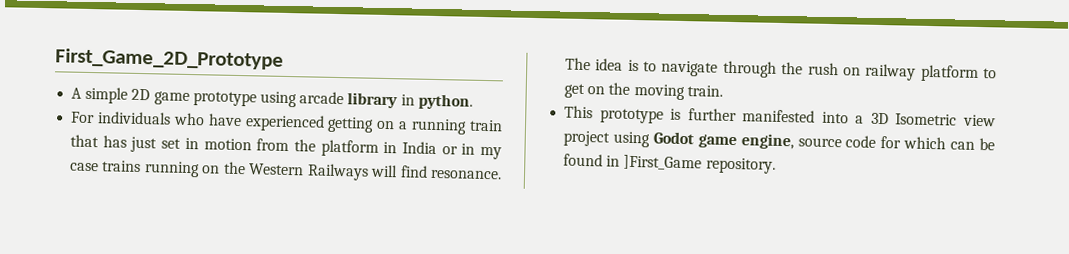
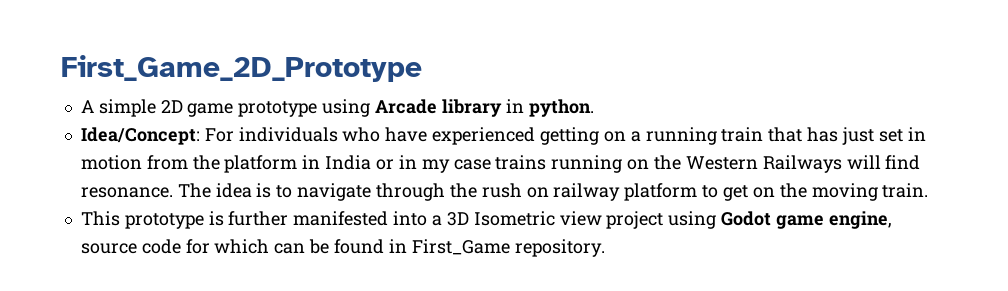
- A simple 2D game prototype using arcade library in python.
+ A simple 2D game prototype using Arcade library in python.
- For individuals who have experienced getting on a running train that has just set in motion from the platform in India or in my case trains running on the Western Railways will find resonance.
+ Idea/Concept: For individuals who have experienced getting on a running train that has just set in motion from the platform in India or in my case trains running on the Western Railways will find resonance.
- This prototype is further manifested into a 3D Isometric view project using Godot game engine, source code for which can be found in ]First_Game repository.
+ This prototype is further manifested into a 3D Isometric view project using Godot game engine, source code for which can be found in First_Game repository.

